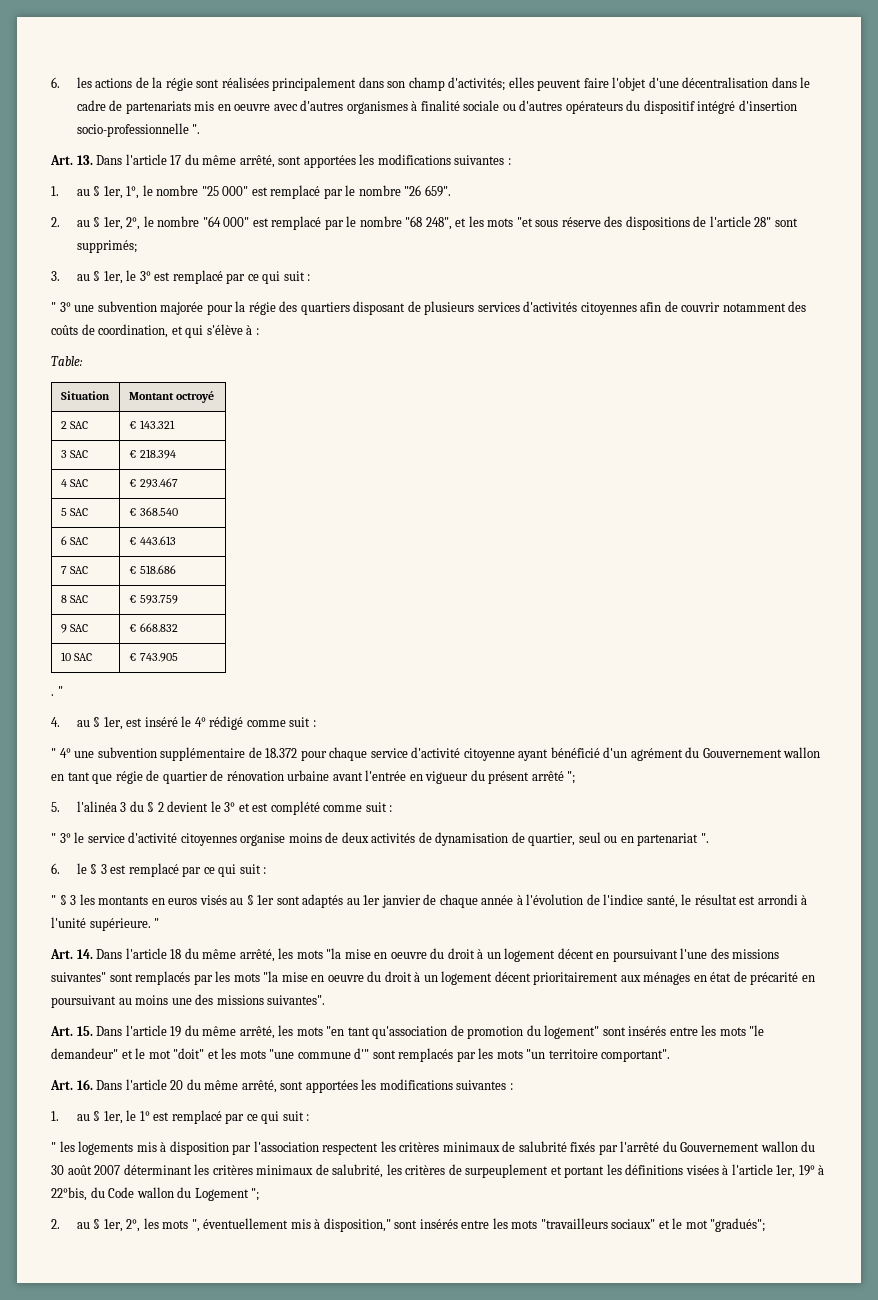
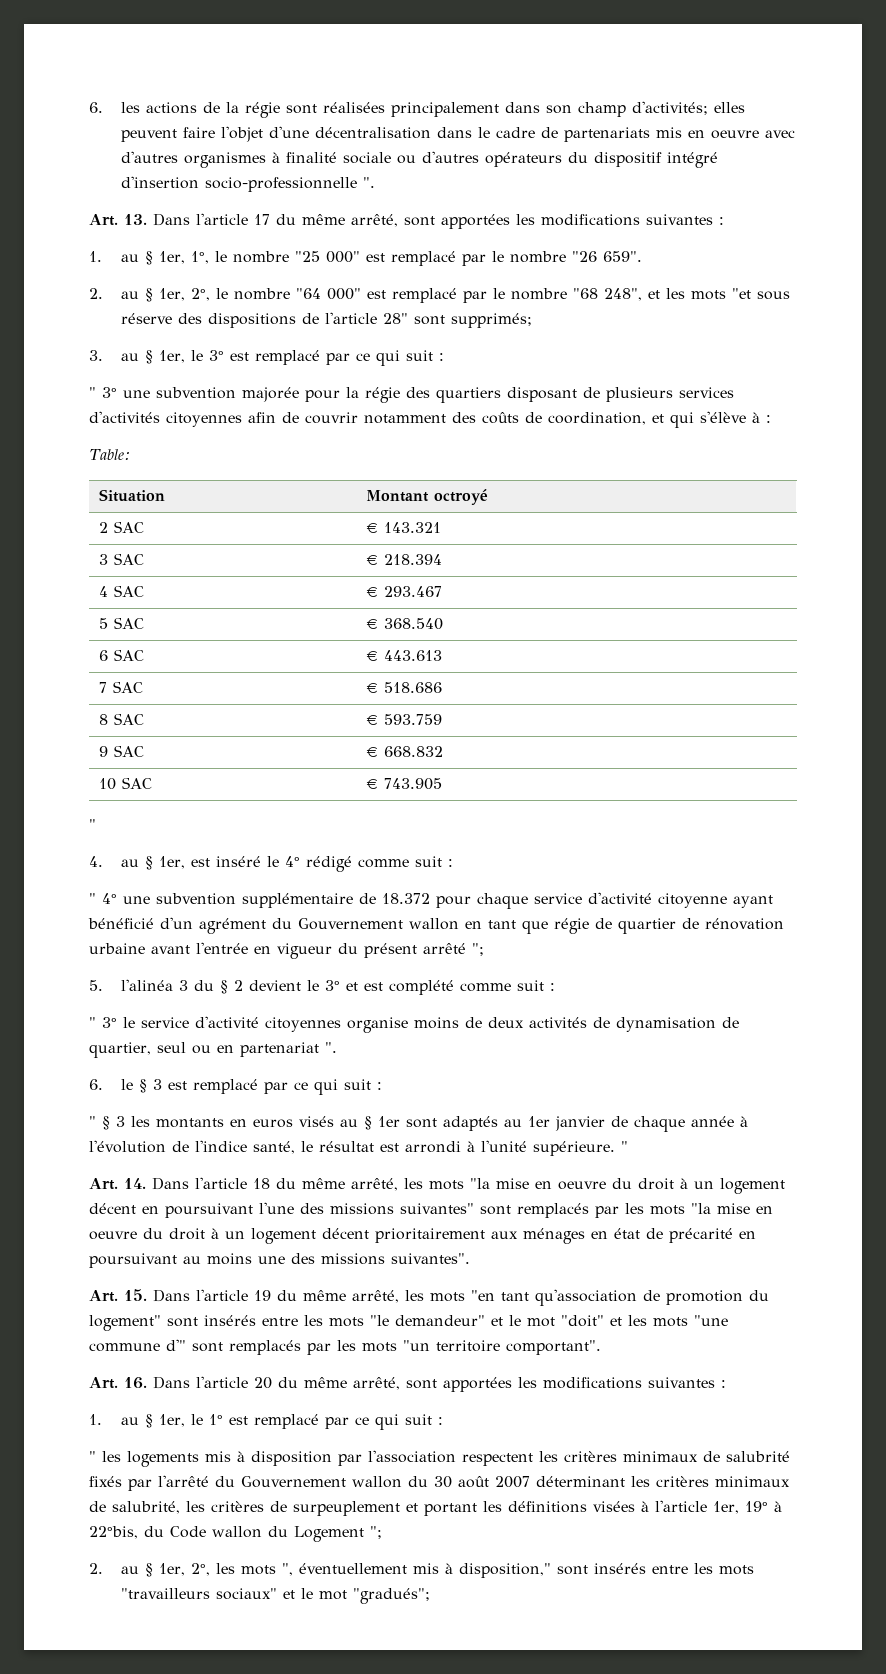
- .

